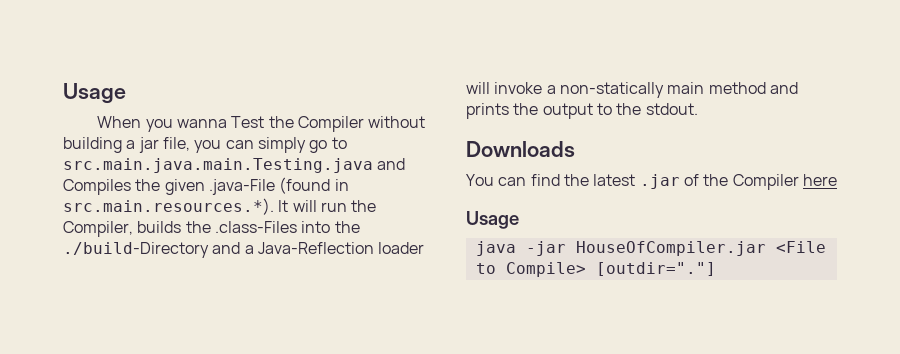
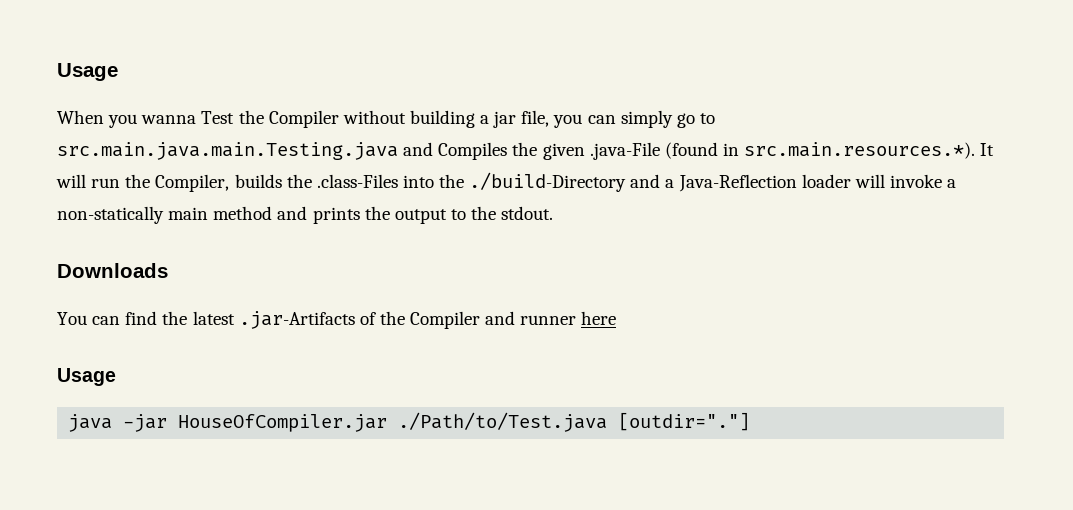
- You can find the latest .jar of the Compiler here
+ You can find the latest .jar-Artifacts of the Compiler and runner here
- java -jar HouseOfCompiler.jar <File to Compile> [outdir="."]
+ java -jar HouseOfCompiler.jar ./Path/to/Test.java [outdir="."]

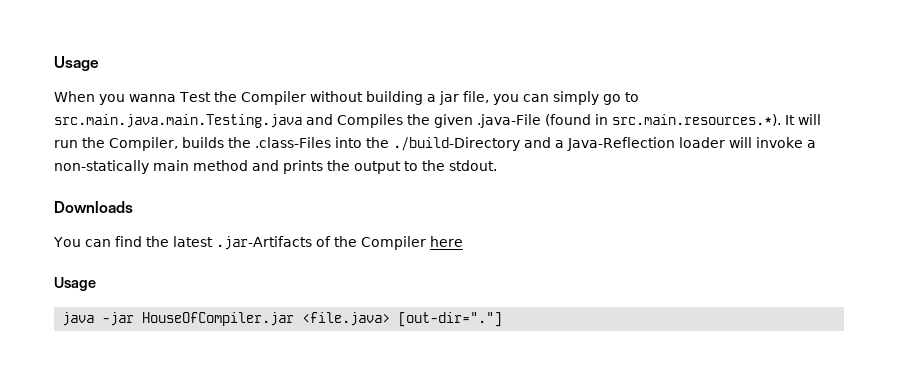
- You can find the latest .jar-Artifacts of the Compiler and runner here
+ You can find the latest .jar-Artifacts of the Compiler here
- java -jar HouseOfCompiler.jar ./Path/to/Test.java [outdir="."]
+ java -jar HouseOfCompiler.jar <file.java> [out-dir="."]

